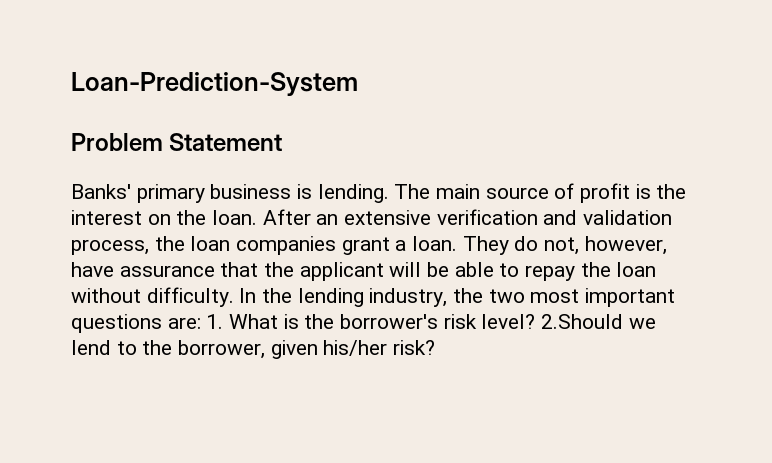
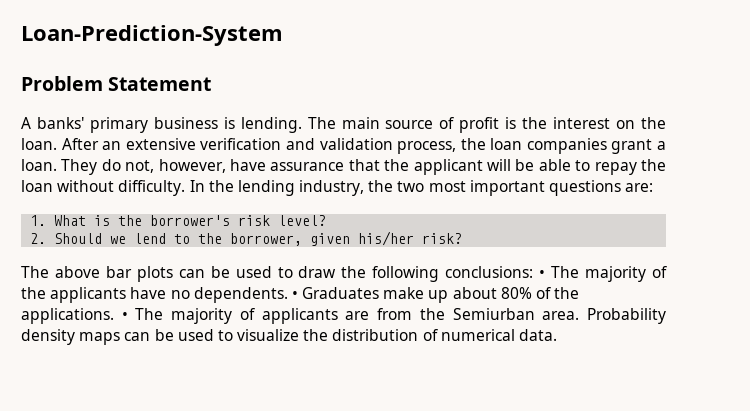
- Banks' primary business is lending.
+ A banks' primary business is lending.
- In the lending industry, the two most important questions are: 1. What is the borrower's risk level? 2.Should we lend to the borrower, given his/her risk?
+ In the lending industry, the two most important questions are:
+ 1. What is the borrower's risk level?
+ 2. Should we lend to the borrower, given his/her risk?
+ The above bar plots can be used to draw the following conclusions: • The majority of the applicants have no dependents. • Graduates make up about 80% of the applications. • The majority of applicants are from the Semiurban area. Probability density maps can be used to visualize the distribution of numerical data.

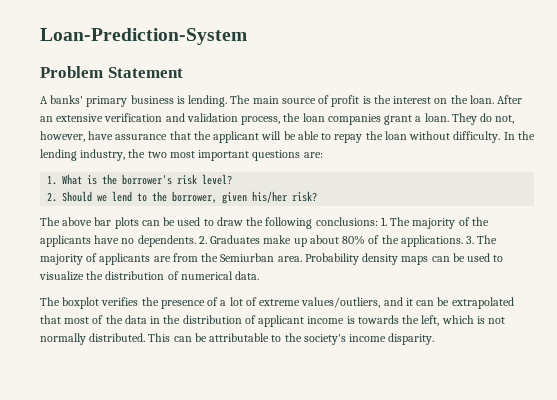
- The above bar plots can be used to draw the following conclusions: • The majority of the applicants have no dependents.
+ The above bar plots can be used to draw the following conclusions: 1. The majority of the applicants have no dependents.
- • Graduates make up about 80% of the applications.
+ 2. Graduates make up about 80% of the applications.
- • The majority of applicants are from the Semiurban area.
+ 3. The majority of applicants are from the Semiurban area.
+ The boxplot verifies the presence of a lot of extreme values/outliers, and it can be extrapolated that most of the data in the distribution of applicant income is towards the left, which is not normally distributed. This can be attributable to the society's income disparity.

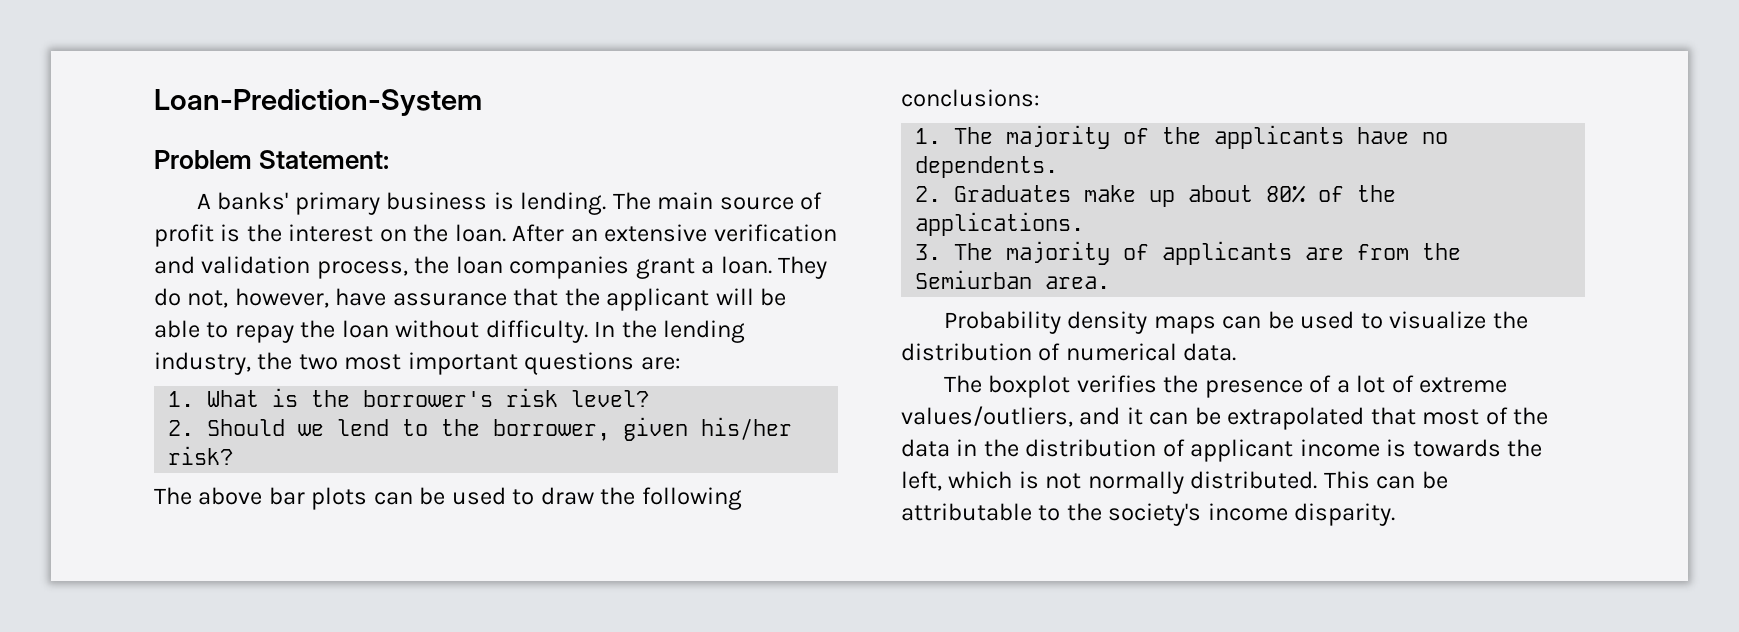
- Problem Statement
+ Problem Statement:
- The above bar plots can be used to draw the following conclusions: 1. The majority of the applicants have no dependents. 2. Graduates make up about 80% of the applications. 3. The majority of applicants are from the Semiurban area. Probability density maps can be used to visualize the distribution of numerical data.
+ The above bar plots can be used to draw the following conclusions:
+ 1. The majority of the applicants have no dependents.
+ 2. Graduates make up about 80% of the applications.
+ 3. The majority of applicants are from the Semiurban area.
+ Probability density maps can be used to visualize the distribution of numerical data.

